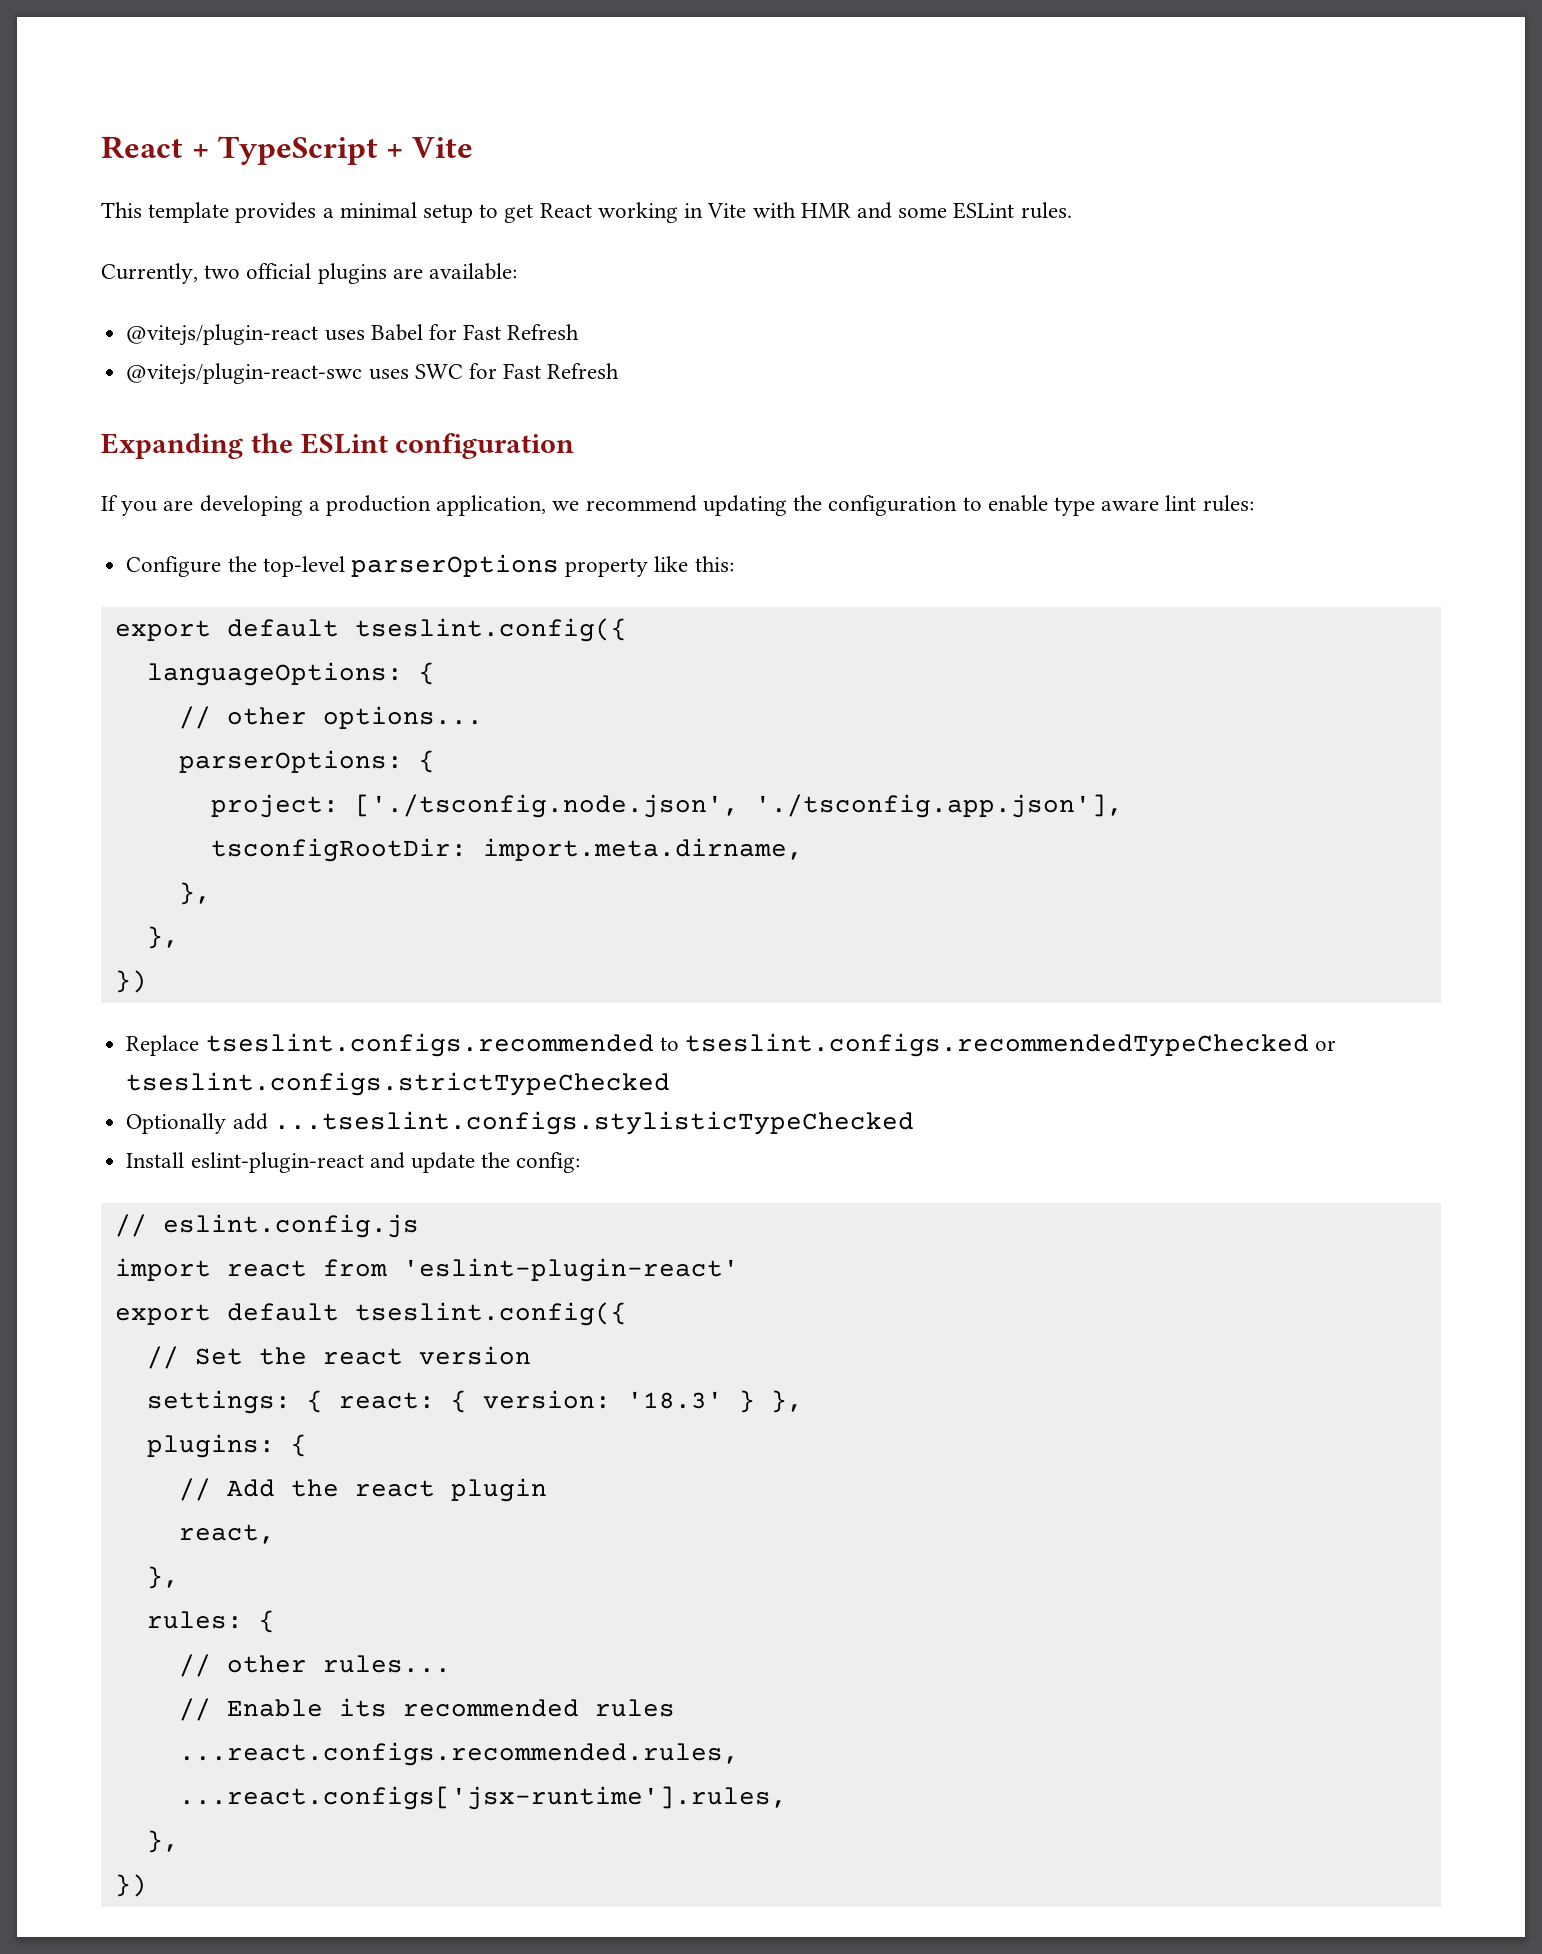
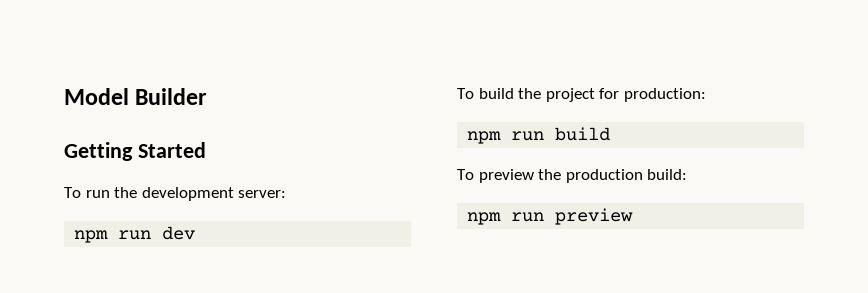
- React + TypeScript + Vite
- This template provides a minimal setup to get React working in Vite with HMR and some ESLint rules.
- Currently, two official plugins are available:
- @vitejs/plugin-react uses Babel for Fast Refresh
- @vitejs/plugin-react-swc uses SWC for Fast Refresh
- Expanding the ESLint configuration
- If you are developing a production application, we recommend updating the configuration to enable type aware lint rules:
- Configure the top-level parserOptions property like this:
- export default tseslint.config({
- languageOptions: {
- // other options...
- parserOptions: {
- project: ['./tsconfig.node.json', './tsconfig.app.json'],
- tsconfigRootDir: import.meta.dirname,
- },
- },
- })
- Replace tseslint.configs.recommended to tseslint.configs.recommendedTypeChecked or tseslint.configs.strictTypeChecked
- Optionally add ...tseslint.configs.stylisticTypeChecked
- Install eslint-plugin-react and update the config:
- // eslint.config.js
- import react from 'eslint-plugin-react'
- export default tseslint.config({
- // Set the react version
- settings: { react: { version: '18.3' } },
- plugins: {
- // Add the react plugin
- react,
- },
- rules: {
- // other rules...
- // Enable its recommended rules
- ...react.configs.recommended.rules,
- ...react.configs['jsx-runtime'].rules,
- },
- })
+ Model Builder
+ Getting Started
+ To run the development server:
+ npm run dev
+ To build the project for production:
+ npm run build
+ To preview the production build:
+ npm run preview

